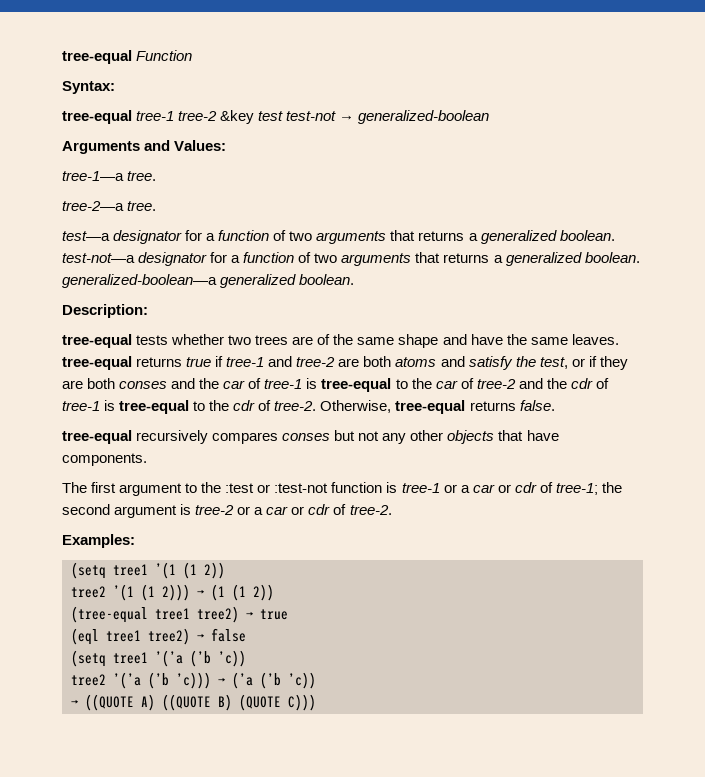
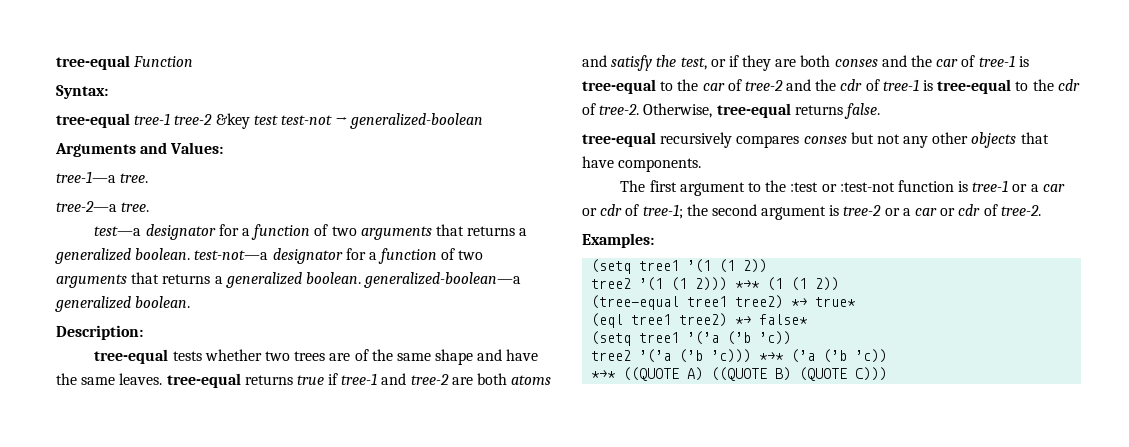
- tree2 ’(1 (1 2))) → (1 (1 2))
+ tree2 ’(1 (1 2))) *→* (1 (1 2))
- (tree-equal tree1 tree2) → true
+ (tree-equal tree1 tree2) *→ true*
- (eql tree1 tree2) → false
+ (eql tree1 tree2) *→ false*
- tree2 ’(’a (’b ’c))) → (’a (’b ’c))
+ tree2 ’(’a (’b ’c))) *→* (’a (’b ’c))
- → ((QUOTE A) ((QUOTE B) (QUOTE C)))
+ *→* ((QUOTE A) ((QUOTE B) (QUOTE C)))

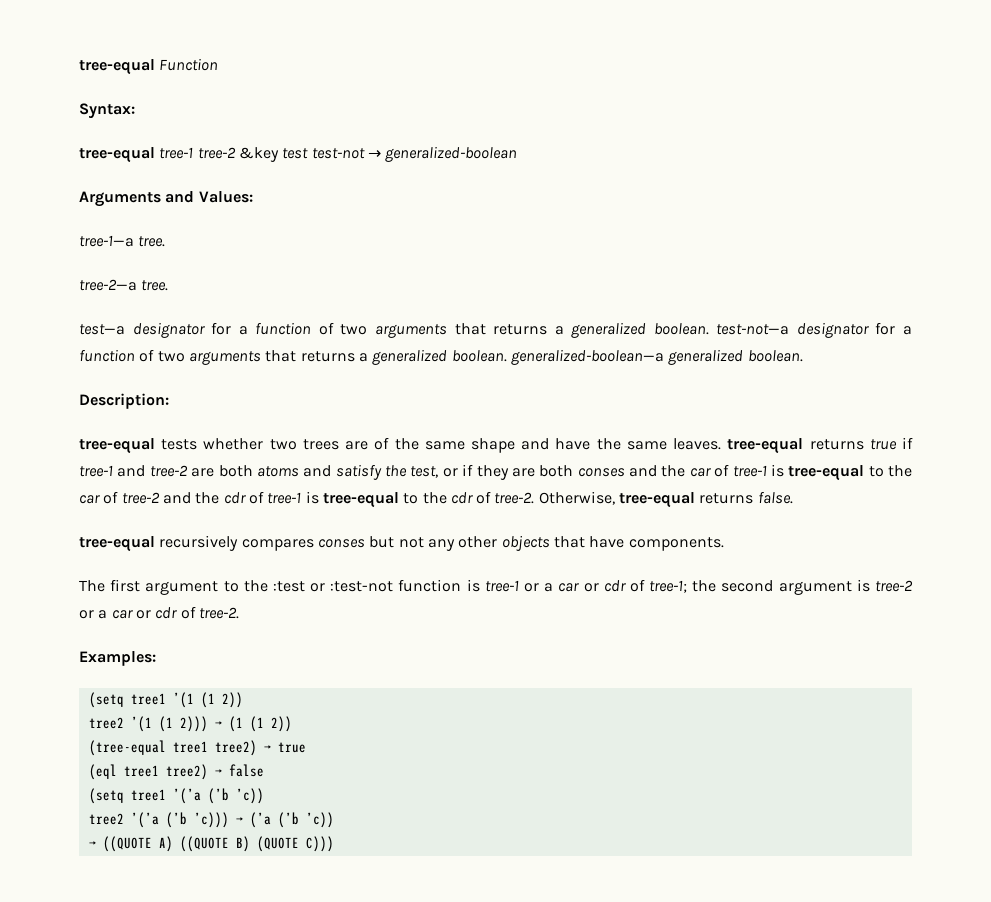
- tree2 ’(1 (1 2))) *→* (1 (1 2))
+ tree2 ’(1 (1 2))) → (1 (1 2))
- (tree-equal tree1 tree2) *→ true*
+ (tree-equal tree1 tree2) → true
- (eql tree1 tree2) *→ false*
+ (eql tree1 tree2) → false
- tree2 ’(’a (’b ’c))) *→* (’a (’b ’c))
+ tree2 ’(’a (’b ’c))) → (’a (’b ’c))
- *→* ((QUOTE A) ((QUOTE B) (QUOTE C)))
+ → ((QUOTE A) ((QUOTE B) (QUOTE C)))

